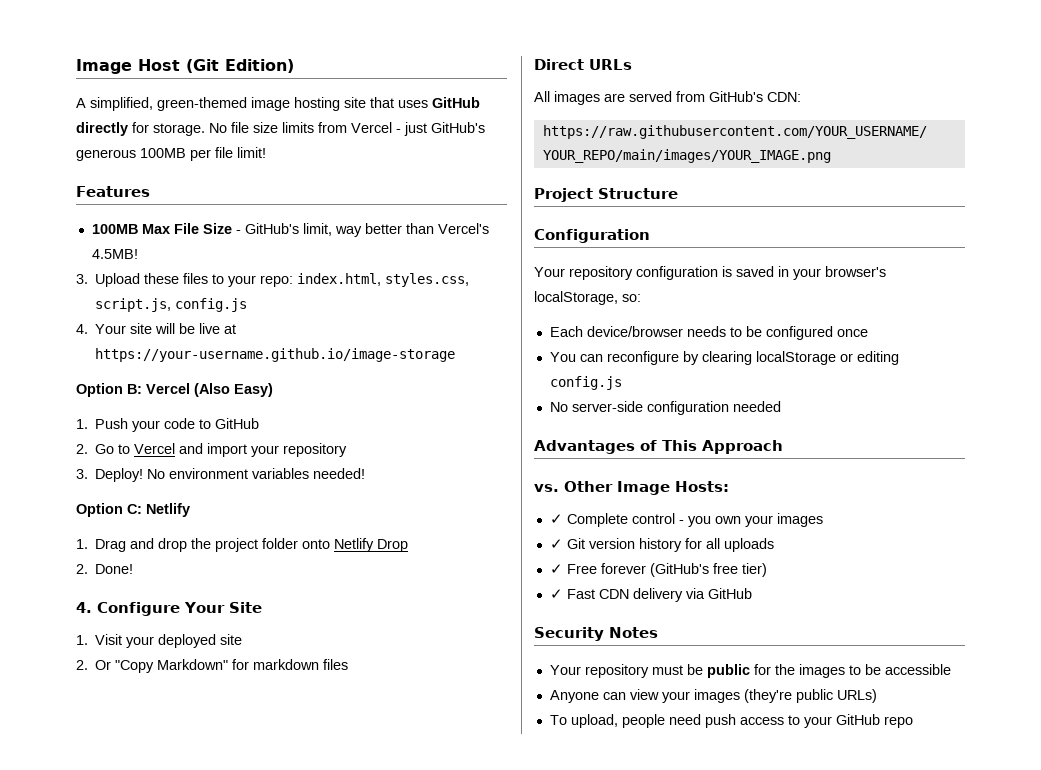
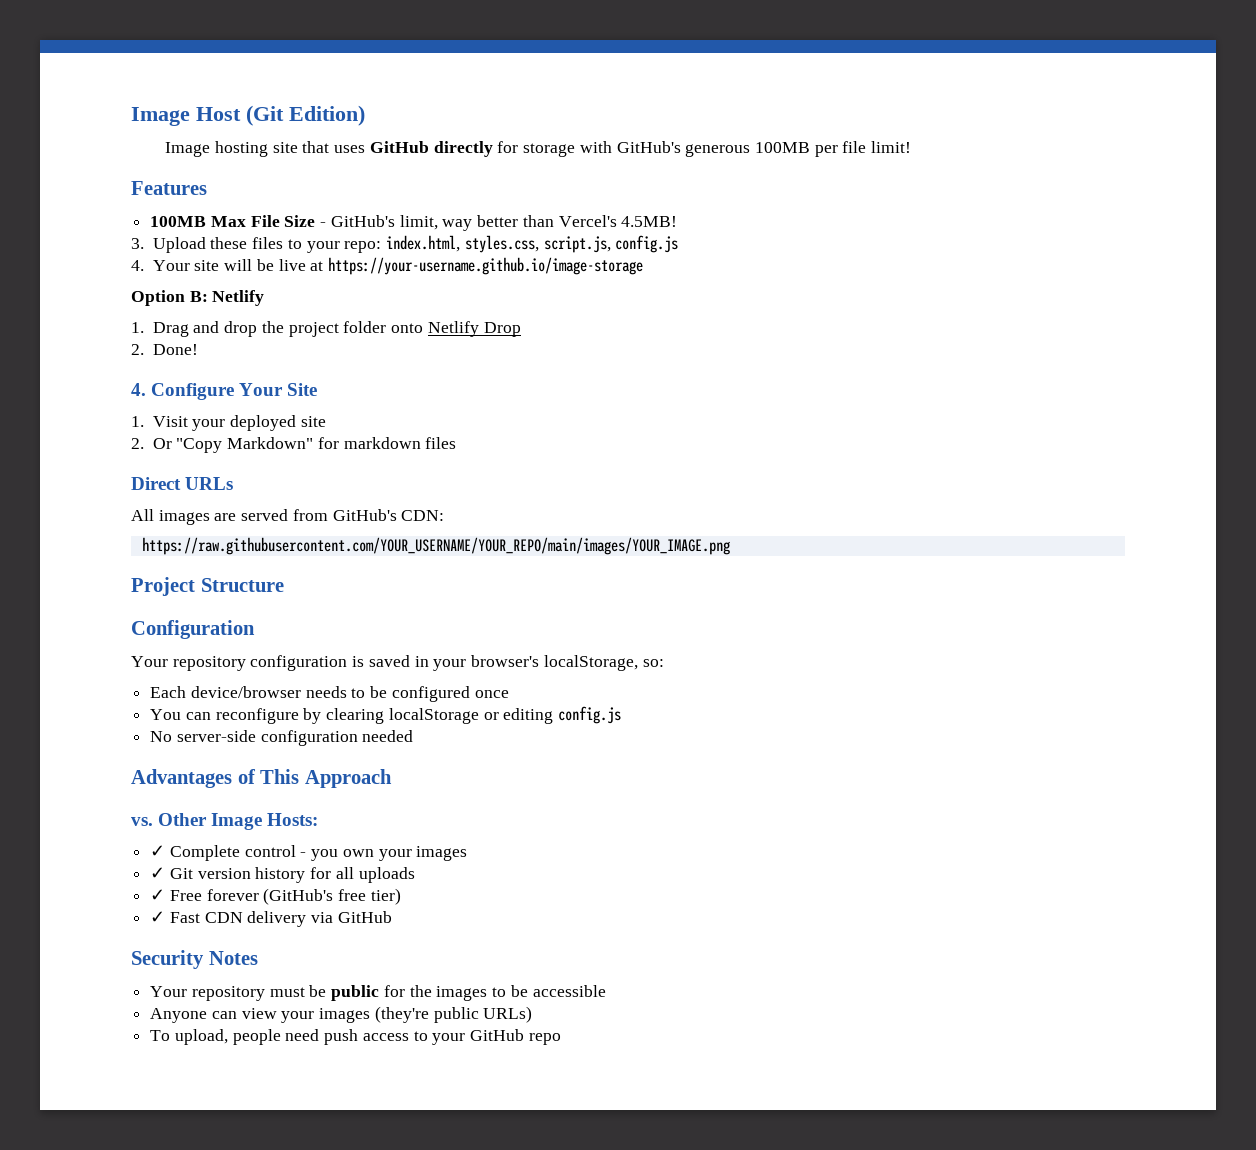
- A simplified, green-themed image hosting site that uses GitHub directly for storage. No file size limits from Vercel - just GitHub's generous 100MB per file limit!
+ Image hosting site that uses GitHub directly for storage with GitHub's generous 100MB per file limit!
- Option B: Vercel (Also Easy)
- 1. Push your code to GitHub
- 2. Go to Vercel and import your repository
- 3. Deploy! No environment variables needed!
- Option C: Netlify
+ Option B: Netlify

